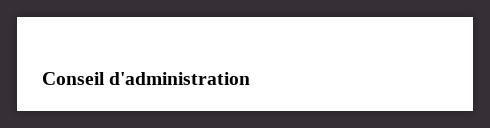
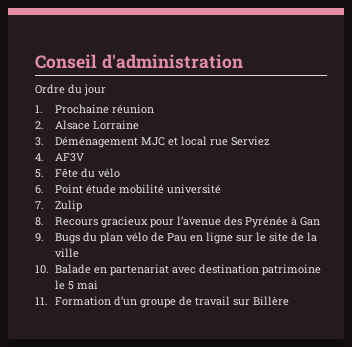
+ Ordre du jour
+ 1. Prochaine réunion
+ 2. Alsace Lorraine
+ 3. Déménagement MJC et local rue Serviez
+ 4. AF3V
+ 5. Fête du vélo
+ 6. Point étude mobilité université
+ 7. Zulip
+ 8. Recours gracieux pour l’avenue des Pyrénée à Gan
+ 9. Bugs du plan vélo de Pau en ligne sur le site de la ville
+ 10. Balade en partenariat avec destination patrimoine le 5 mai
+ 11. Formation d’un groupe de travail sur Billère

